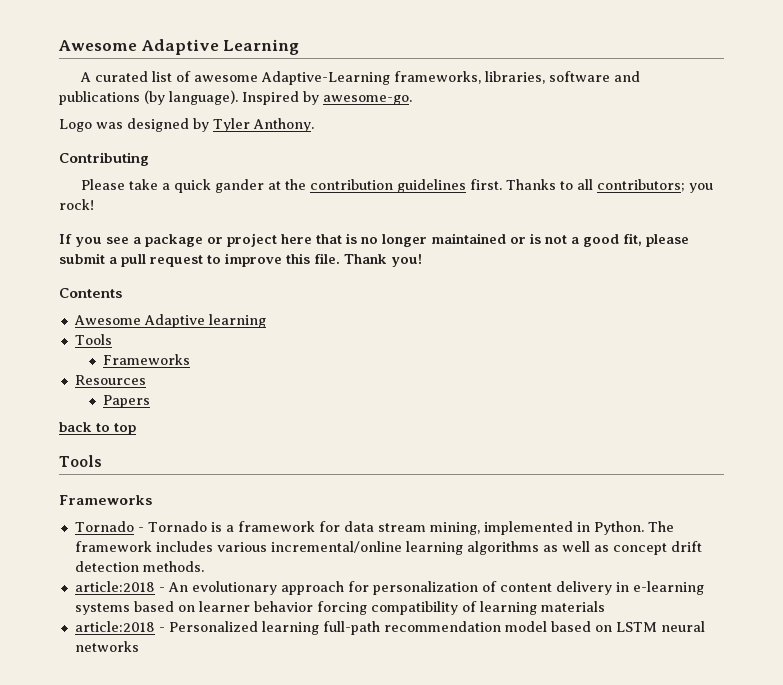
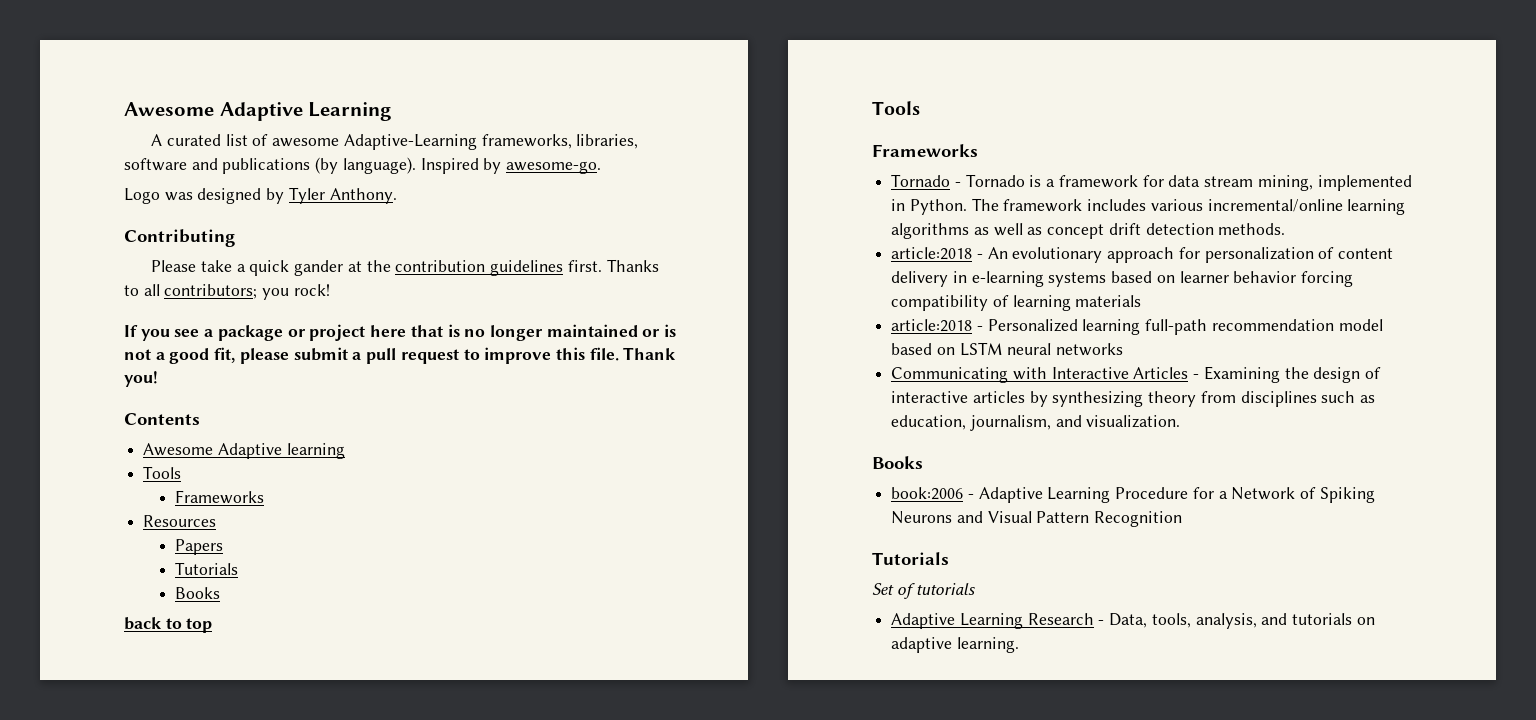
  Papers
+ Tutorials
+ Books
+ Communicating with Interactive Articles - Examining the design of interactive articles by synthesizing theory from disciplines such as education, journalism, and visualization.
+ Books
+ book:2006 - Adaptive Learning Procedure for a Network of Spiking Neurons and Visual Pattern Recognition
+ Tutorials
+ Set of tutorials
+ Adaptive Learning Research - Data, tools, analysis, and tutorials on adaptive learning.

